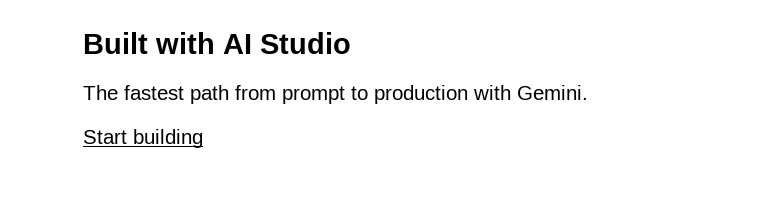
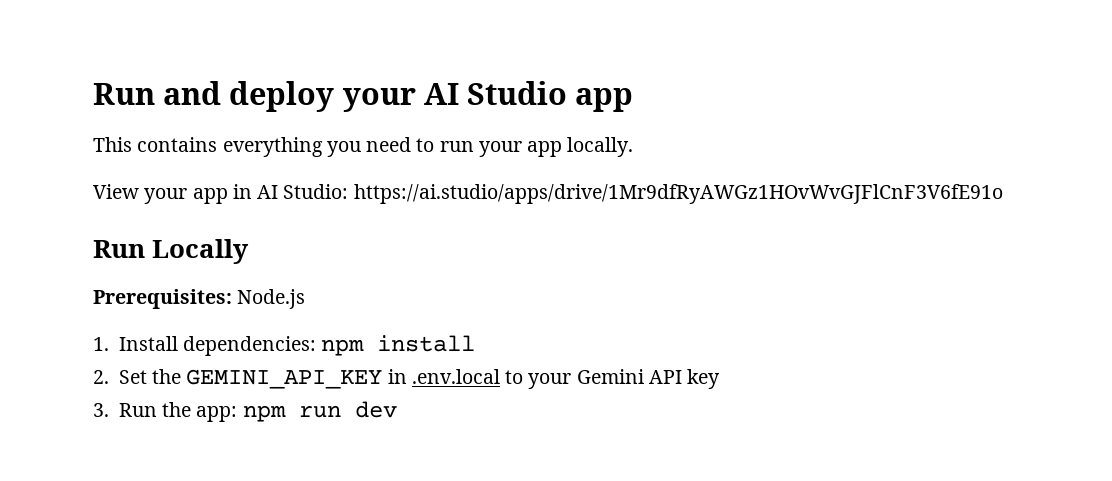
- Built with AI Studio
- The fastest path from prompt to production with Gemini.
- Start building
+ Run and deploy your AI Studio app
+ This contains everything you need to run your app locally.
+ View your app in AI Studio: https://ai.studio/apps/drive/1Mr9dfRyAWGz1HOvWvGJFlCnF3V6fE91o
+ Run Locally
+ Prerequisites: Node.js
+ 1. Install dependencies: npm install
+ 2. Set the GEMINI_API_KEY in .env.local to your Gemini API key
+ 3. Run the app: npm run dev

